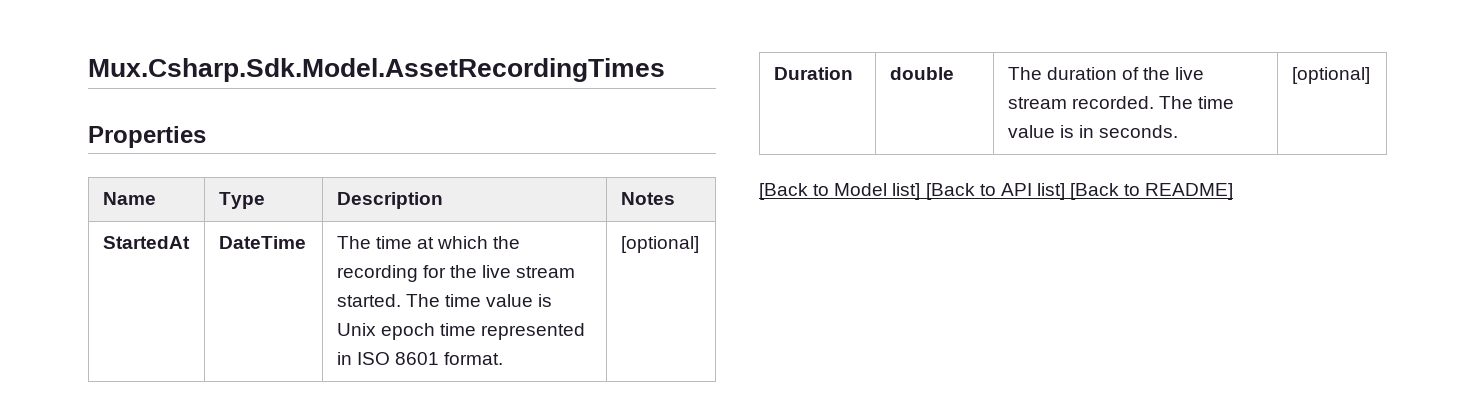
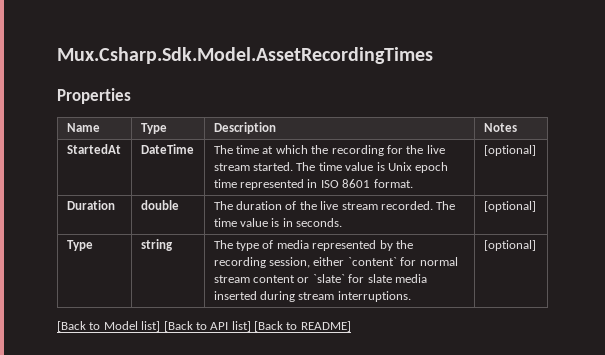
+ Type | string | The type of media represented by the recording session, either `content` for normal stream content or `slate` for slate media inserted during stream interruptions. | [optional]

